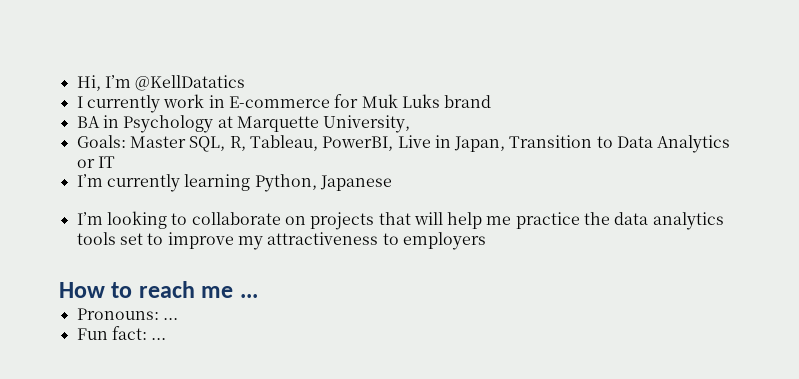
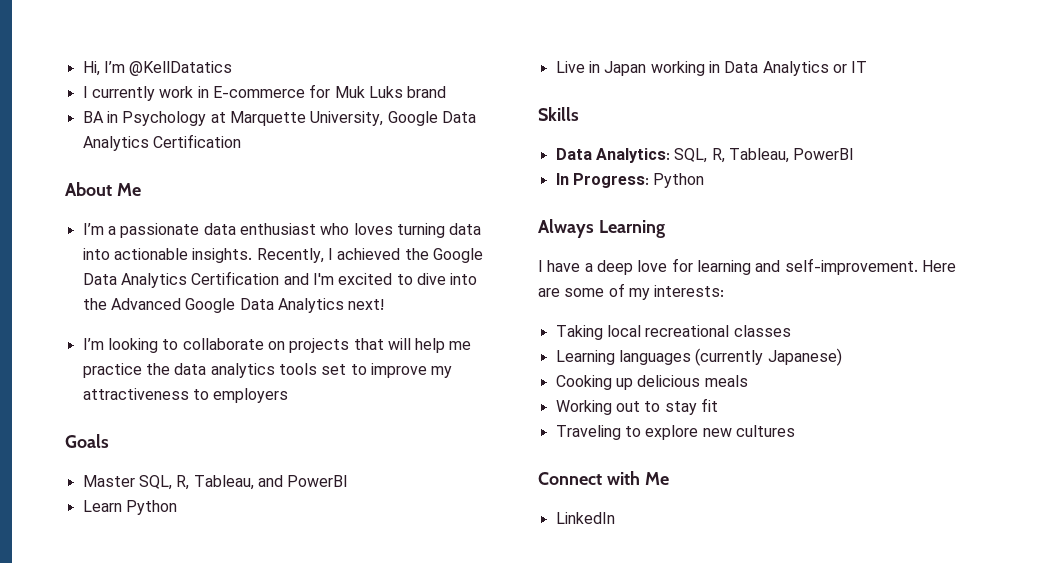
- BA in Psychology at Marquette University,
- Goals: Master SQL, R, Tableau, PowerBI, Live in Japan, Transition to Data Analytics or IT
- I’m currently learning Python, Japanese
+ BA in Psychology at Marquette University, Google Data Analytics Certification
+ About Me
+ I’m a passionate data enthusiast who loves turning data into actionable insights. Recently, I achieved the Google Data Analytics Certification and I'm excited to dive into the Advanced Google Data Analytics next!
- How to reach me ...
- Pronouns: ...
- Fun fact: ...
+ Goals
+ Master SQL, R, Tableau, and PowerBI
+ Learn Python
+ Live in Japan working in Data Analytics or IT
+ Skills
+ Data Analytics: SQL, R, Tableau, PowerBI
+ In Progress: Python
+ Always Learning
+ I have a deep love for learning and self-improvement. Here are some of my interests:
+ Taking local recreational classes
+ Learning languages (currently Japanese)
+ Cooking up delicious meals
+ Working out to stay fit
+ Traveling to explore new cultures
+ Connect with Me
+ LinkedIn

